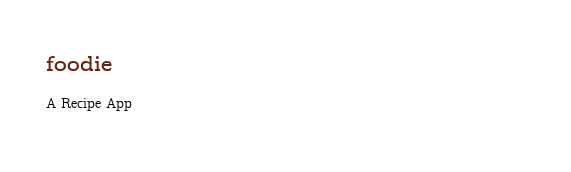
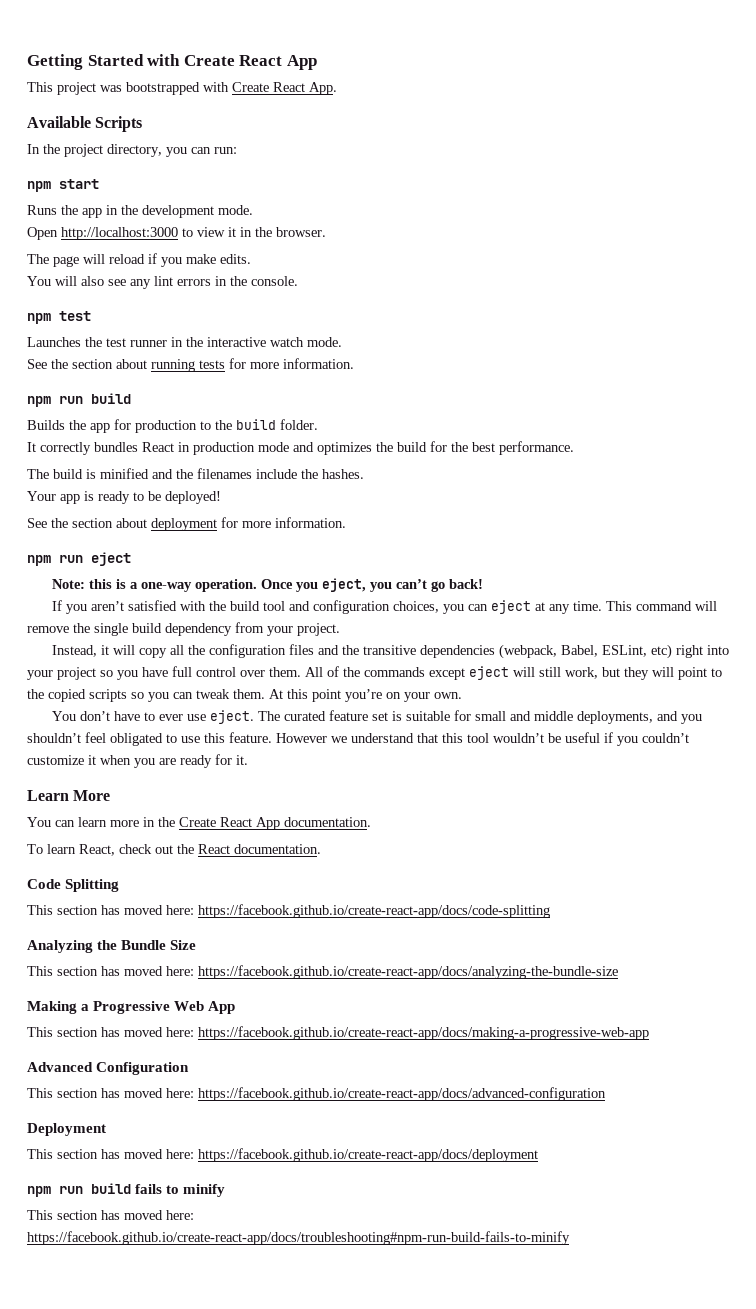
- foodie
- A Recipe App
+ Getting Started with Create React App
+ This project was bootstrapped with Create React App.
+ Available Scripts
+ In the project directory, you can run:
+ npm start
+ Runs the app in the development mode.
+ Open http://localhost:3000 to view it in the browser.
+ The page will reload if you make edits.
+ You will also see any lint errors in the console.
+ npm test
+ Launches the test runner in the interactive watch mode.
+ See the section about running tests for more information.
+ npm run build
+ Builds the app for production to the build folder.
+ It correctly bundles React in production mode and optimizes the build for the best performance.
+ The build is minified and the filenames include the hashes.
+ Your app is ready to be deployed!
+ See the section about deployment for more information.
+ npm run eject
+ Note: this is a one-way operation. Once you eject, you can’t go back!
+ If you aren’t satisfied with the build tool and configuration choices, you can eject at any time. This command will remove the single build dependency from your project.
+ Instead, it will copy all the configuration files and the transitive dependencies (webpack, Babel, ESLint, etc) right into your project so you have full control over them. All of the commands except eject will still work, but they will point to the copied scripts so you can tweak them. At this point you’re on your own.
+ You don’t have to ever use eject. The curated feature set is suitable for small and middle deployments, and you shouldn’t feel obligated to use this feature. However we understand that this tool wouldn’t be useful if you couldn’t customize it when you are ready for it.
+ Learn More
+ You can learn more in the Create React App documentation.
+ To learn React, check out the React documentation.
+ Code Splitting
+ This section has moved here: https://facebook.github.io/create-react-app/docs/code-splitting
+ Analyzing the Bundle Size
+ This section has moved here: https://facebook.github.io/create-react-app/docs/analyzing-the-bundle-size
+ Making a Progressive Web App
+ This section has moved here: https://facebook.github.io/create-react-app/docs/making-a-progressive-web-app
+ Advanced Configuration
+ This section has moved here: https://facebook.github.io/create-react-app/docs/advanced-configuration
+ Deployment
+ This section has moved here: https://facebook.github.io/create-react-app/docs/deployment
+ npm run build fails to minify
+ This section has moved here: https://facebook.github.io/create-react-app/docs/troubleshooting#npm-run-build-fails-to-minify

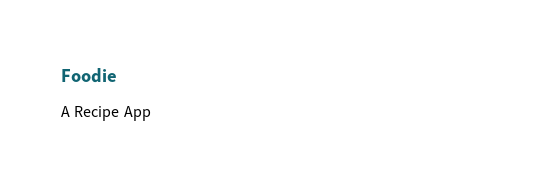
- Getting Started with Create React App
- This project was bootstrapped with Create React App.
- Available Scripts
- In the project directory, you can run:
- npm start
- Runs the app in the development mode.
- Open http://localhost:3000 to view it in the browser.
- The page will reload if you make edits.
- You will also see any lint errors in the console.
- npm test
- Launches the test runner in the interactive watch mode.
- See the section about running tests for more information.
- npm run build
- Builds the app for production to the build folder.
- It correctly bundles React in production mode and optimizes the build for the best performance.
- The build is minified and the filenames include the hashes.
- Your app is ready to be deployed!
- See the section about deployment for more information.
- npm run eject
- Note: this is a one-way operation. Once you eject, you can’t go back!
- If you aren’t satisfied with the build tool and configuration choices, you can eject at any time. This command will remove the single build dependency from your project.
- Instead, it will copy all the configuration files and the transitive dependencies (webpack, Babel, ESLint, etc) right into your project so you have full control over them. All of the commands except eject will still work, but they will point to the copied scripts so you can tweak them. At this point you’re on your own.
- You don’t have to ever use eject. The curated feature set is suitable for small and middle deployments, and you shouldn’t feel obligated to use this feature. However we understand that this tool wouldn’t be useful if you couldn’t customize it when you are ready for it.
- Learn More
- You can learn more in the Create React App documentation.
- To learn React, check out the React documentation.
- Code Splitting
- This section has moved here: https://facebook.github.io/create-react-app/docs/code-splitting
- Analyzing the Bundle Size
- This section has moved here: https://facebook.github.io/create-react-app/docs/analyzing-the-bundle-size
- Making a Progressive Web App
- This section has moved here: https://facebook.github.io/create-react-app/docs/making-a-progressive-web-app
- Advanced Configuration
- This section has moved here: https://facebook.github.io/create-react-app/docs/advanced-configuration
- Deployment
- This section has moved here: https://facebook.github.io/create-react-app/docs/deployment
- npm run build fails to minify
- This section has moved here: https://facebook.github.io/create-react-app/docs/troubleshooting#npm-run-build-fails-to-minify
+ Foodie
+ A Recipe App

